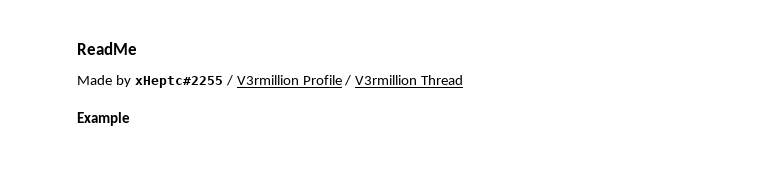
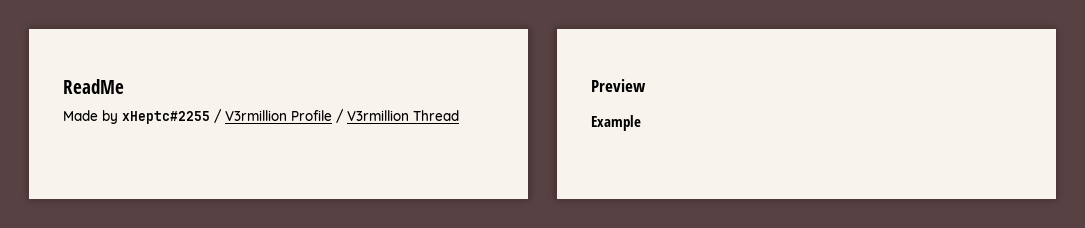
+ Preview

